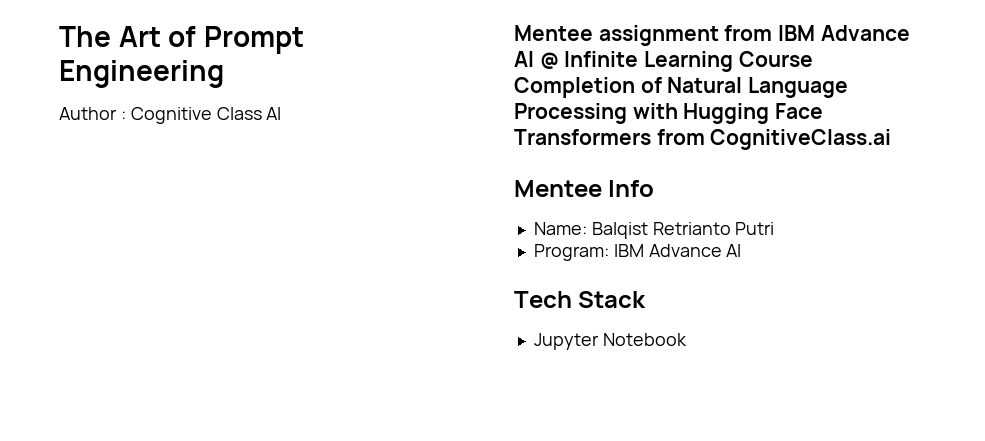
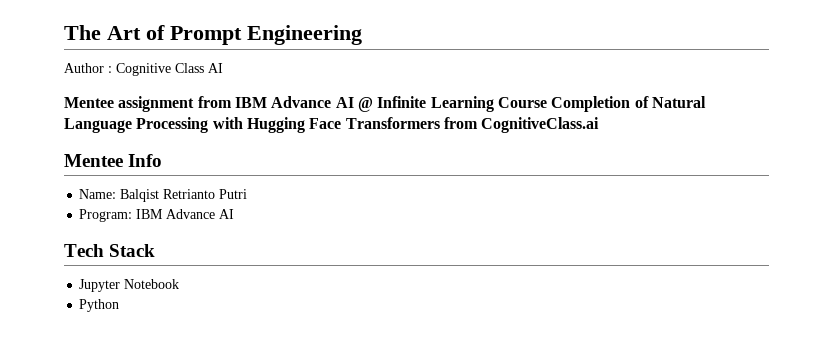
+ Python

